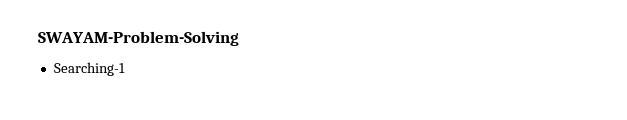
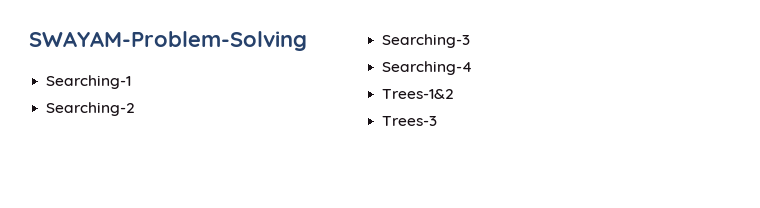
+ Searching-2
+ Searching-3
+ Searching-4
+ Trees-1&2
+ Trees-3

